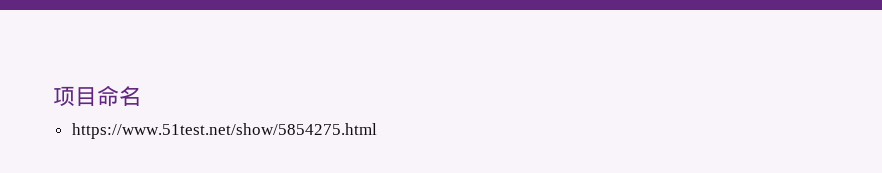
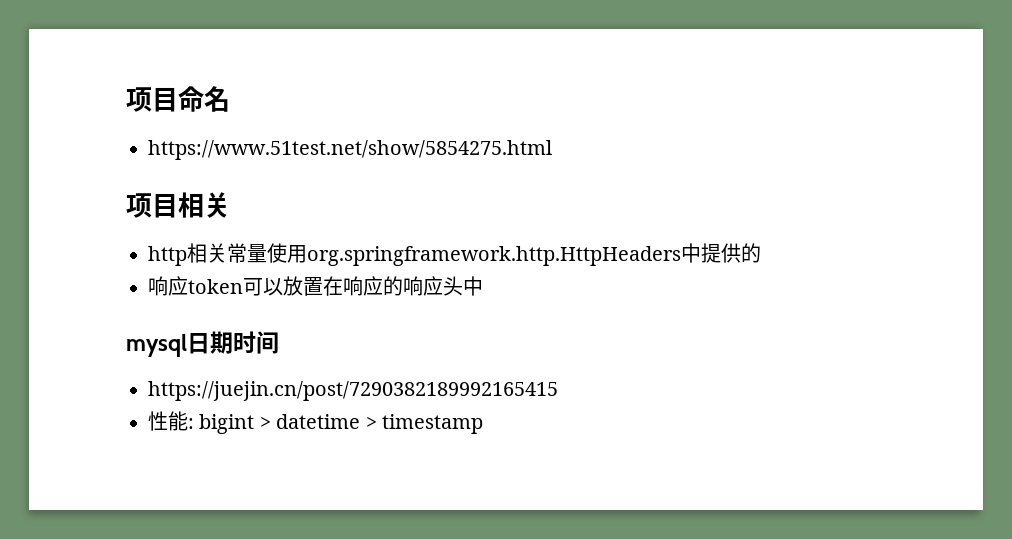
+ 项目相关
+ http相关常量使用org.springframework.http.HttpHeaders中提供的
+ 响应token可以放置在响应的响应头中
+ mysql日期时间
+ https://juejin.cn/post/7290382189992165415
+ 性能: bigint > datetime > timestamp

